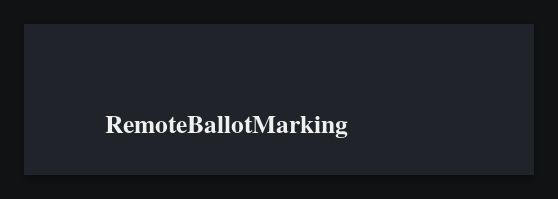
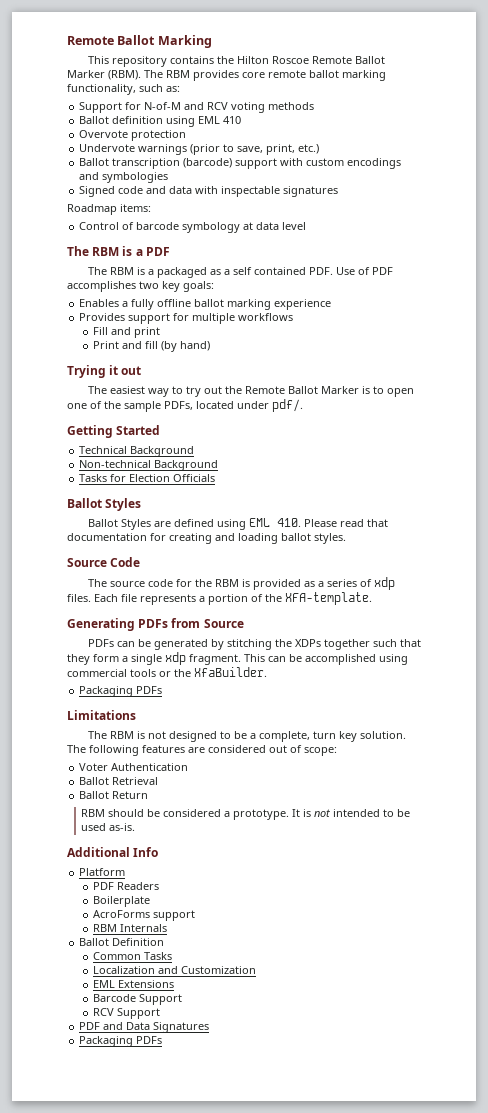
- RemoteBallotMarking
+ Remote Ballot Marking
+ This repository contains the Hilton Roscoe Remote Ballot Marker (RBM). The RBM provides core remote ballot marking functionality, such as:
+ Support for N-of-M and RCV voting methods
+ Ballot definition using EML 410
+ Overvote protection
+ Undervote warnings (prior to save, print, etc.)
+ Ballot transcription (barcode) support with custom encodings and symbologies
+ Signed code and data with inspectable signatures
+ Roadmap items:
+ Control of barcode symbology at data level
+ The RBM is a PDF
+ The RBM is a packaged as a self contained PDF. Use of PDF accomplishes two key goals:
+ Enables a fully offline ballot marking experience
+ Provides support for multiple workflows
+ Fill and print
+ Print and fill (by hand)
+ Trying it out
+ The easiest way to try out the Remote Ballot Marker is to open one of the sample PDFs, located under pdf/.
+ Getting Started
+ Technical Background
+ Non-technical Background
+ Tasks for Election Officials
+ Ballot Styles
+ Ballot Styles are defined using EML 410. Please read that documentation for creating and loading ballot styles.
+ Source Code
+ The source code for the RBM is provided as a series of xdp files. Each file represents a portion of the XFA-template.
+ Generating PDFs from Source
+ PDFs can be generated by stitching the XDPs together such that they form a single xdp fragment. This can be accomplished using commercial tools or the XfaBuilder.
+ Packaging PDFs
+ Limitations
+ The RBM is not designed to be a complete, turn key solution. The following features are considered out of scope:
+ Voter Authentication
+ Ballot Retrieval
+ Ballot Return
+ RBM should be considered a prototype. It is not intended to be used as-is.
+ Additional Info
+ Platform
+ PDF Readers
+ Boilerplate
+ AcroForms support
+ RBM Internals
+ Ballot Definition
+ Common Tasks
+ Localization and Customization
+ EML Extensions
+ Barcode Support
+ RCV Support
+ PDF and Data Signatures
+ Packaging PDFs

